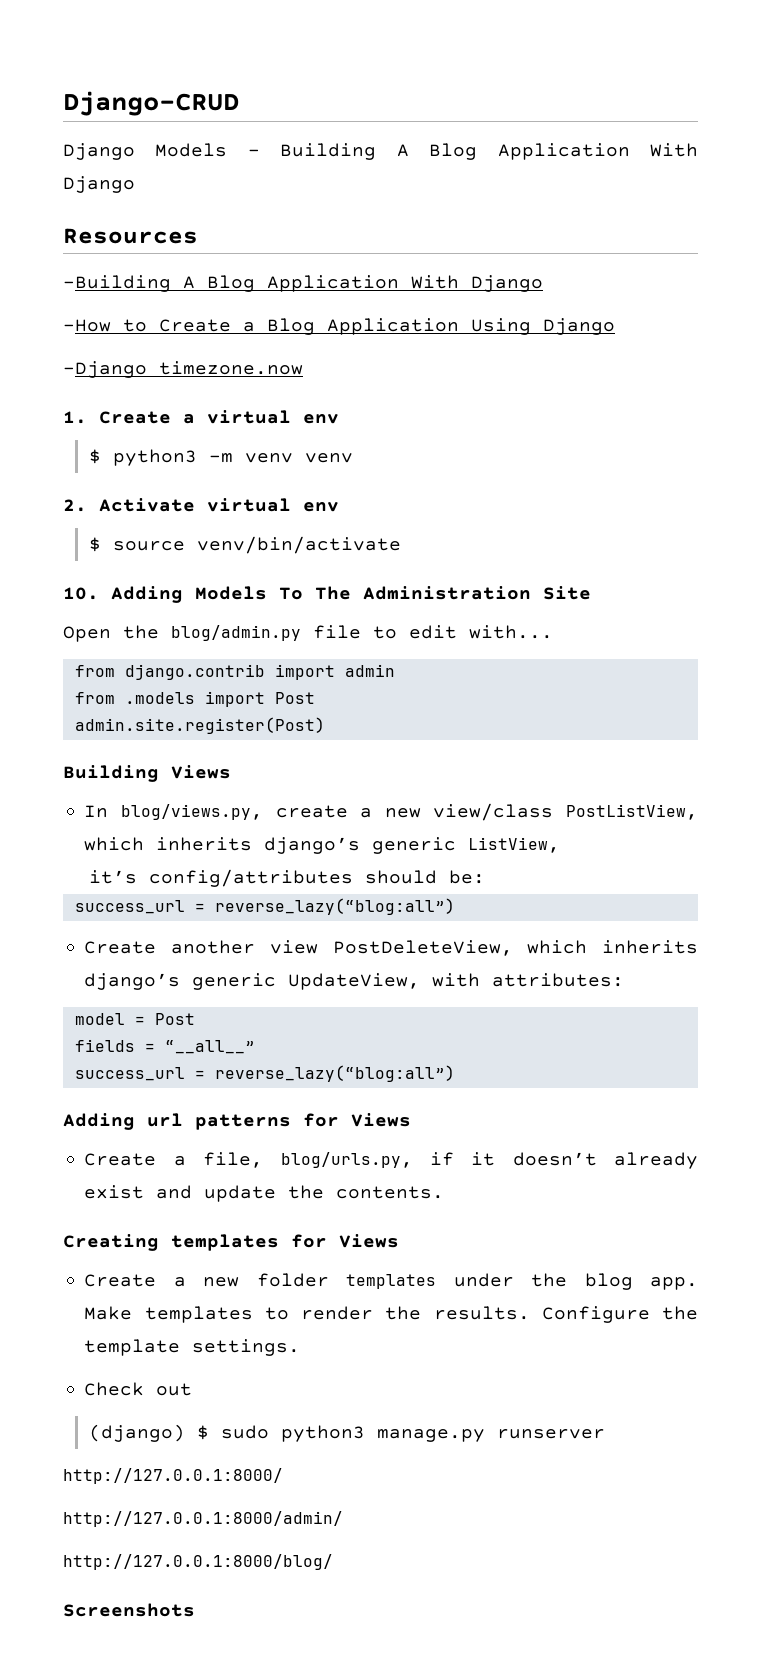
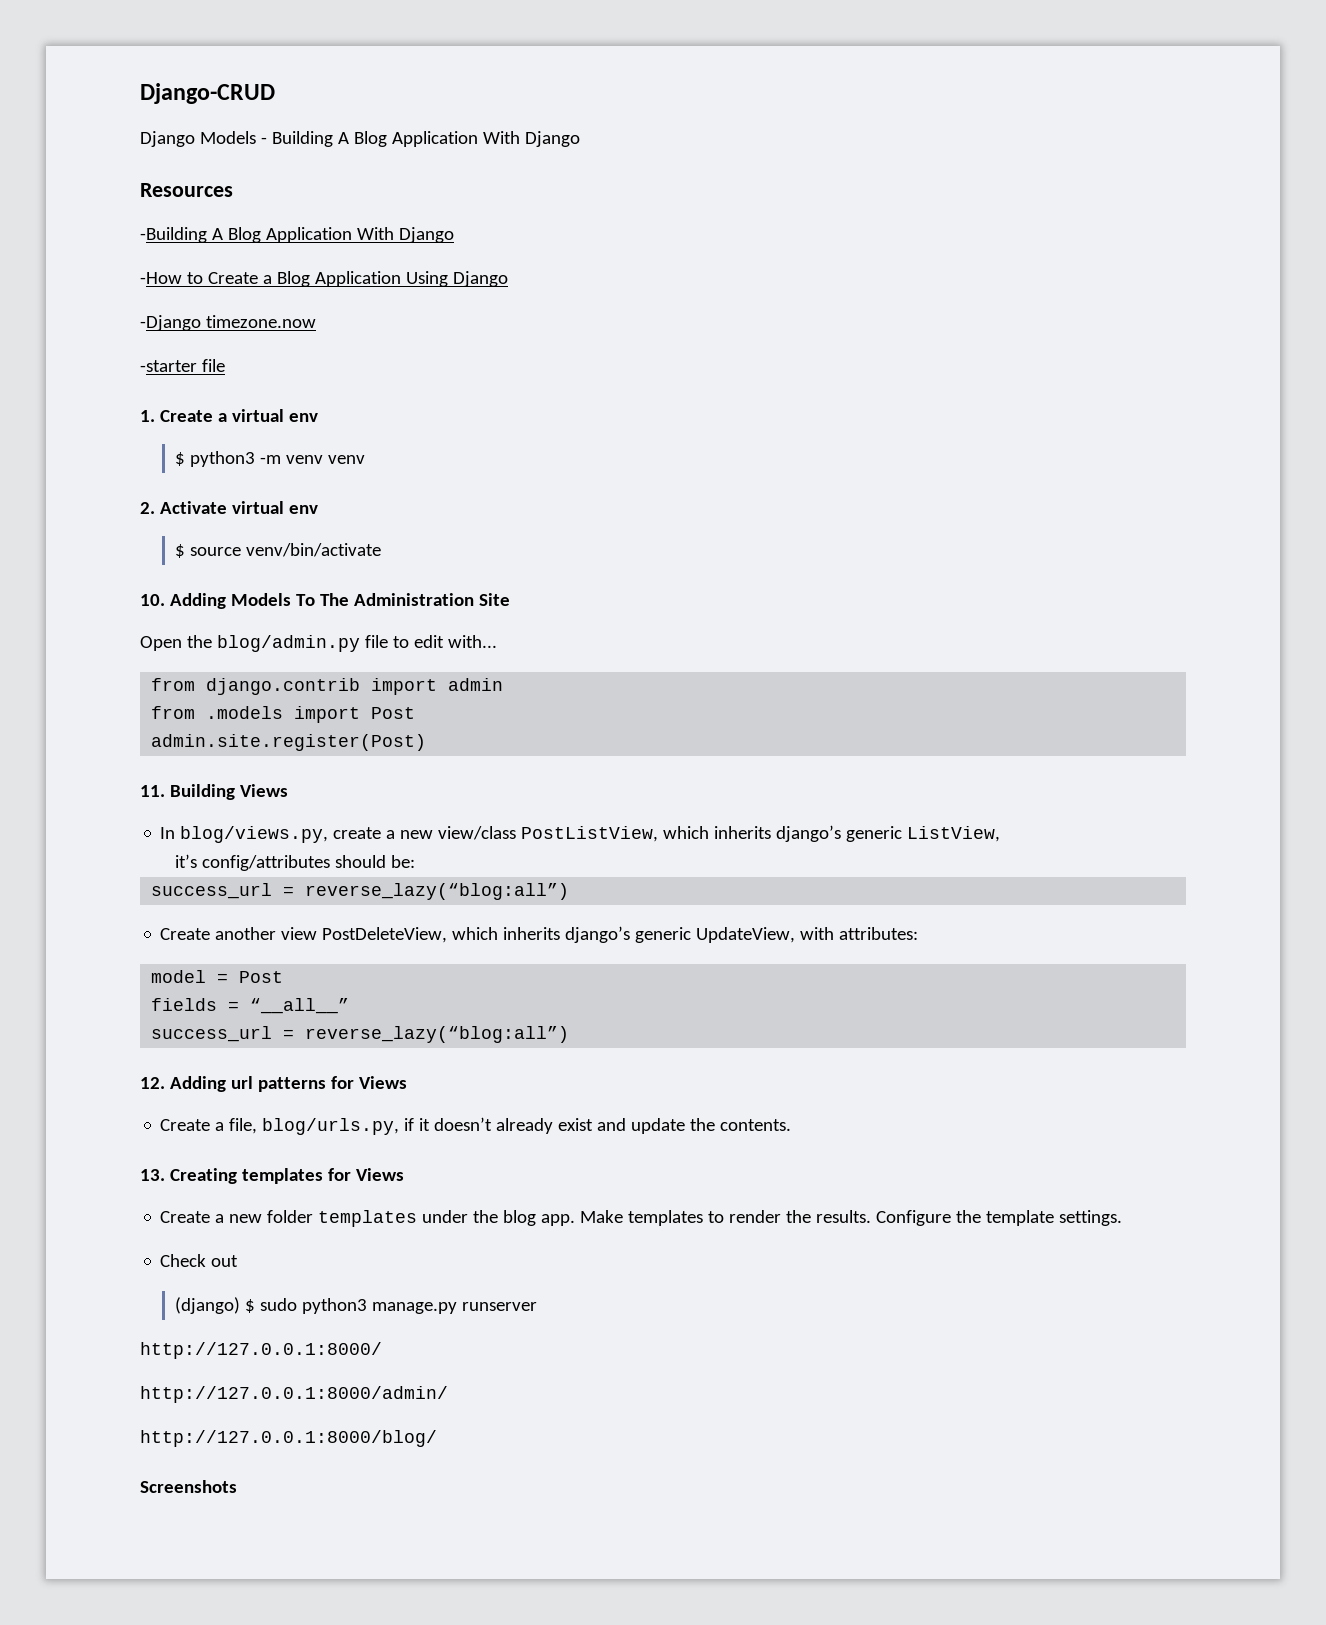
+ -starter file
- Building Views
+ 11. Building Views
- Adding url patterns for Views
+ 12. Adding url patterns for Views
- Creating templates for Views
+ 13. Creating templates for Views

